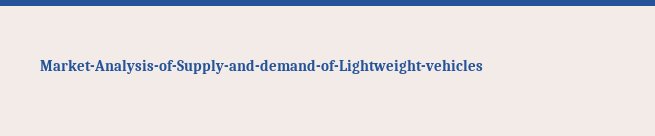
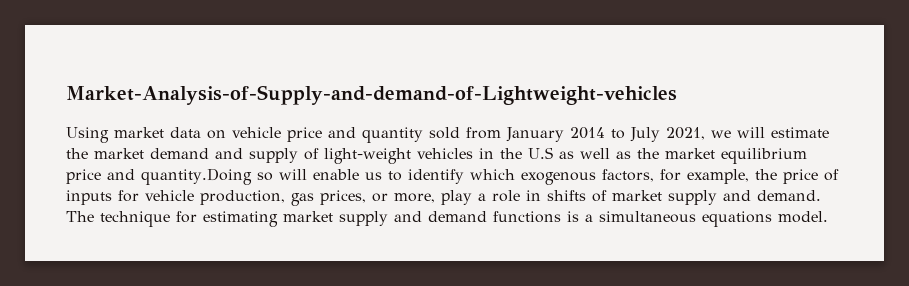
+ Using market data on vehicle price and quantity sold from January 2014 to July 2021, we will estimate the market demand and supply of light-weight vehicles in the U.S as well as the market equilibrium price and quantity.Doing so will enable us to identify which exogenous factors, for example, the price of inputs for vehicle production, gas prices, or more, play a role in shifts of market supply and demand. The technique for estimating market supply and demand functions is a simultaneous equations model.

